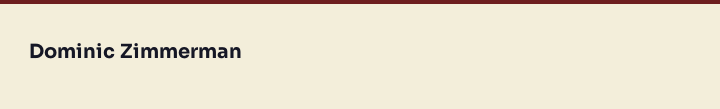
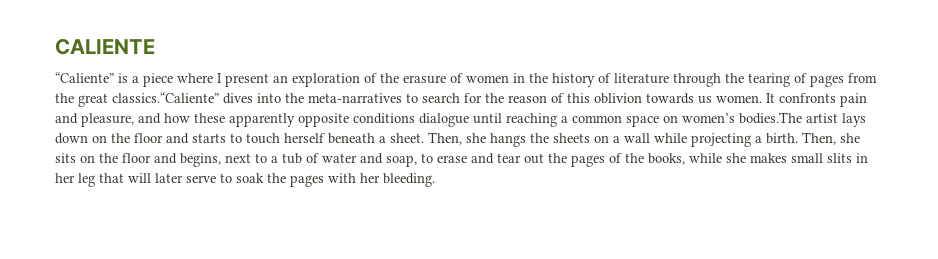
- Dominic Zimmerman
+ CALIENTE
+ “Caliente” is a piece where I present an exploration of the erasure of women in the history of literature through the tearing of pages from the great classics.“Caliente” dives into the meta-narratives to search for the reason of this oblivion towards us women. It confronts pain and pleasure, and how these apparently opposite conditions dialogue until reaching a common space on women’s bodies.The artist lays down on the floor and starts to touch herself beneath a sheet. Then, she hangs the sheets on a wall while projecting a birth. Then, she sits on the floor and begins, next to a tub of water and soap, to erase and tear out the pages of the books, while she makes small slits in her leg that will later serve to soak the pages with her bleeding.

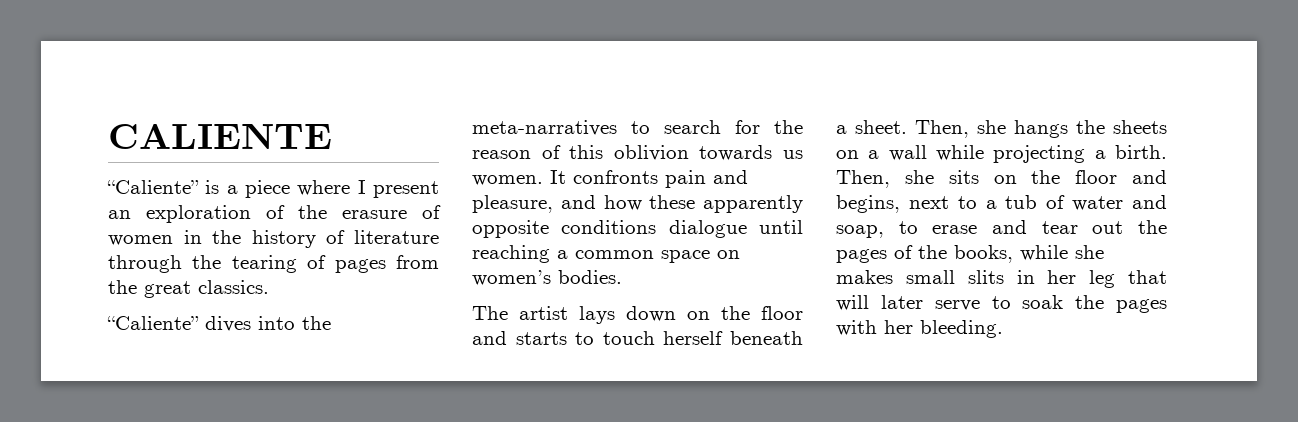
- “Caliente” is a piece where I present an exploration of the erasure of women in the history of literature through the tearing of pages from the great classics.“Caliente” dives into the meta-narratives to search for the reason of this oblivion towards us women.
+ “Caliente” is a piece where I present an exploration of the erasure of women in the history of literature through the tearing of pages from the great classics.
+ “Caliente” dives into the meta-narratives to search for the reason of this oblivion towards us women.
- It confronts pain and pleasure, and how these apparently opposite conditions dialogue until reaching a common space on women’s bodies.The artist lays down on the floor and starts to touch herself beneath a sheet.
+ It confronts pain and pleasure, and how these apparently opposite conditions dialogue until reaching a common space on women’s bodies.
+ The artist lays down on the floor and starts to touch herself beneath a sheet.

